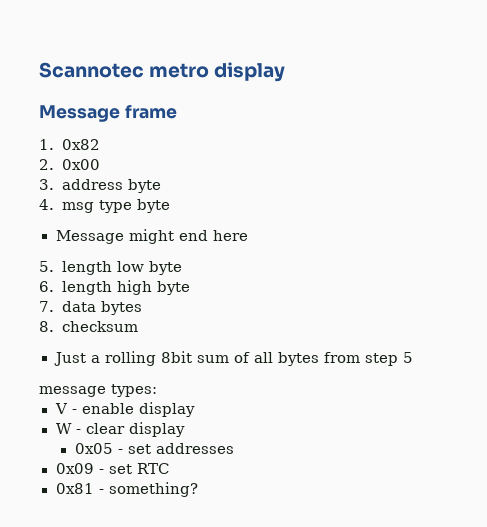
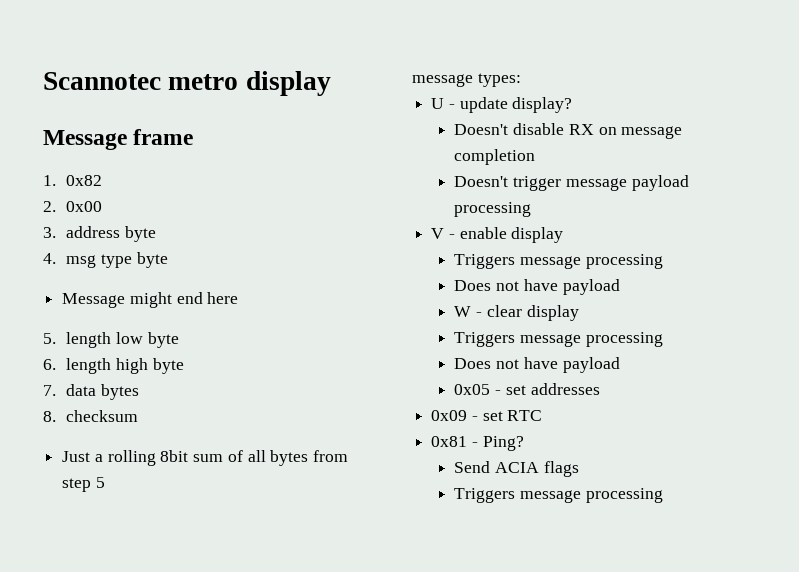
+ U - update display?
+ Doesn't disable RX on message completion
+ Doesn't trigger message payload processing
  V - enable display
+ Triggers message processing
+ Does not have payload
  W - clear display
+ Triggers message processing
+ Does not have payload
- 0x81 - something?
+ 0x81 - Ping?
+ Send ACIA flags
+ Triggers message processing

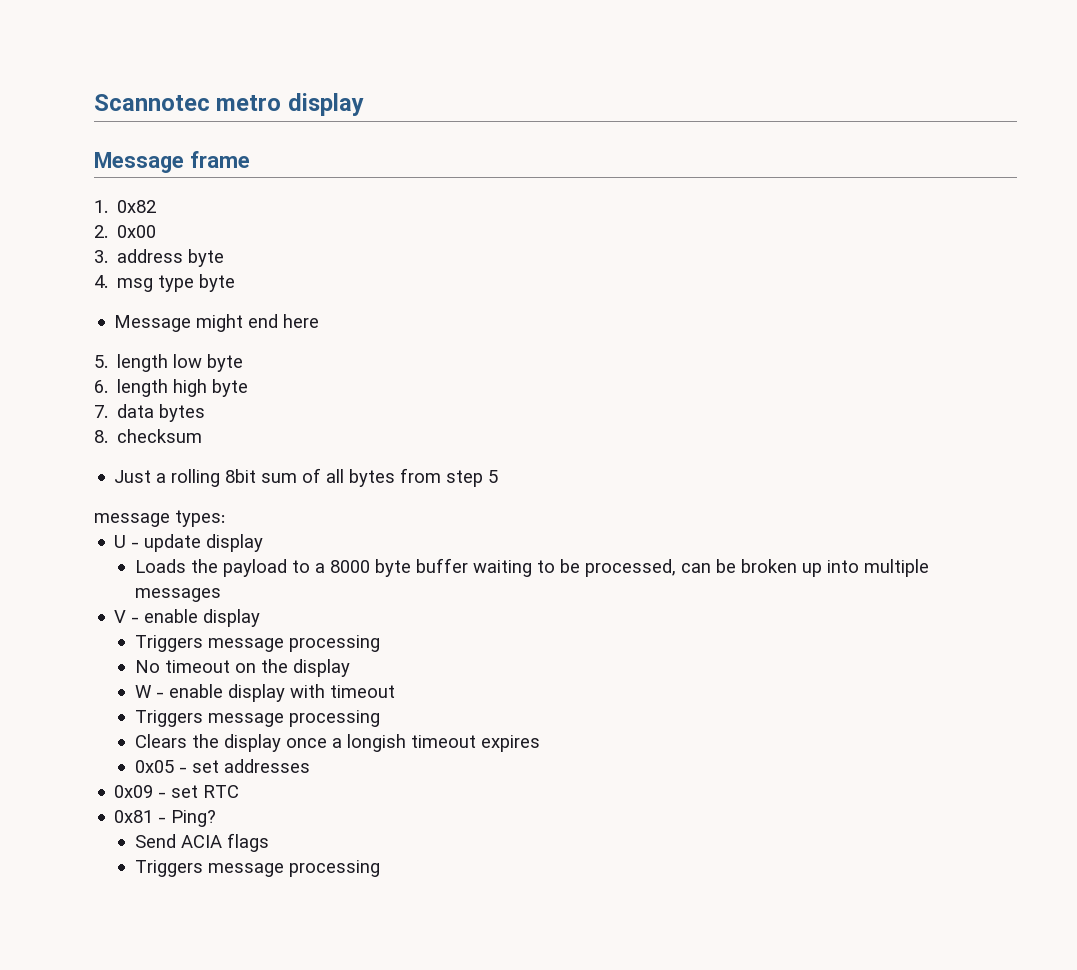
- U - update display?
- Doesn't disable RX on message completion
- Doesn't trigger message payload processing
+ U - update display
+ Loads the payload to a 8000 byte buffer waiting to be processed, can be broken up into multiple messages
  V - enable display
  Triggers message processing
- Does not have payload
+ No timeout on the display
- W - clear display
+ W - enable display with timeout
  Triggers message processing
- Does not have payload
+ Clears the display once a longish timeout expires

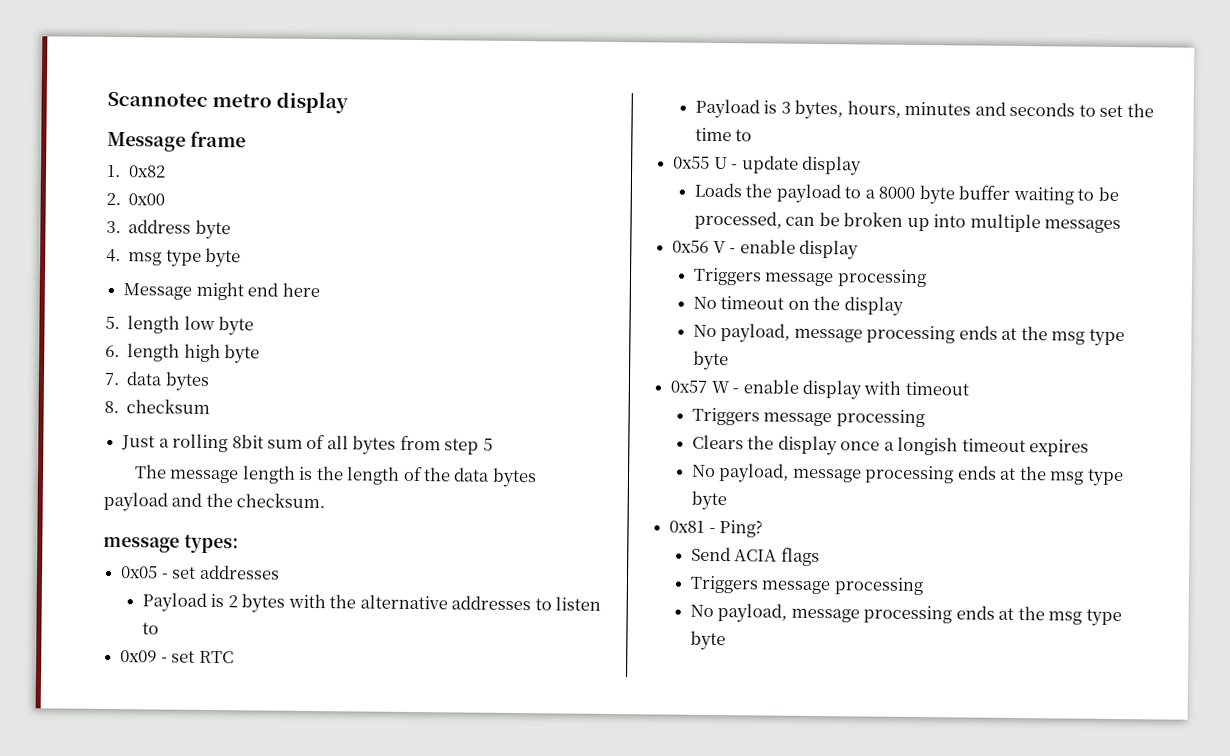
+ The message length is the length of the data bytes payload and the checksum.
  message types:
- U - update display
+ 0x05 - set addresses
+ Payload is 2 bytes with the alternative addresses to listen to
+ 0x09 - set RTC
+ Payload is 3 bytes, hours, minutes and seconds to set the time to
+ 0x55 U - update display
- V - enable display
+ 0x56 V - enable display
  No timeout on the display
- W - enable display with timeout
+ No payload, message processing ends at the msg type byte
+ 0x57 W - enable display with timeout
  Clears the display once a longish timeout expires
- 0x05 - set addresses
- 0x09 - set RTC
+ No payload, message processing ends at the msg type byte
  Send ACIA flags
  Triggers message processing
+ No payload, message processing ends at the msg type byte

